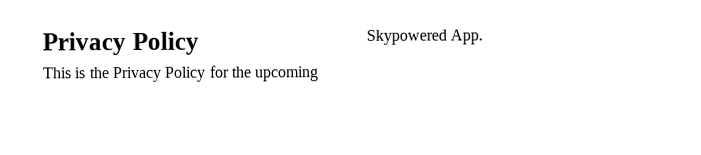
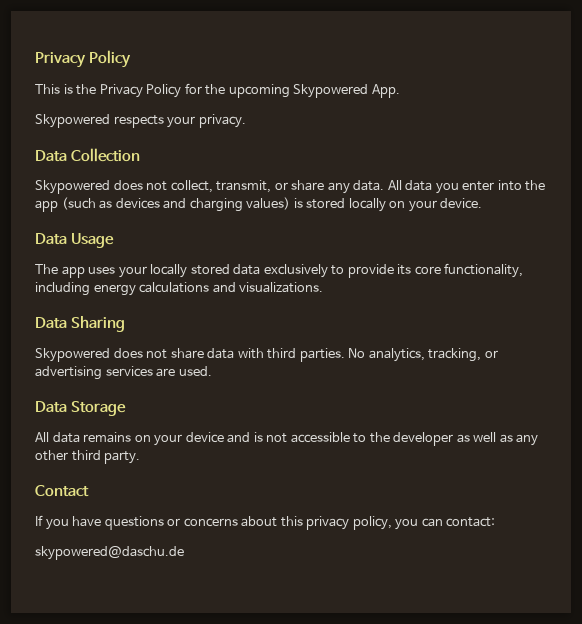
+ Skypowered respects your privacy.
+ Data Collection
+ Skypowered does not collect, transmit, or share any data. All data you enter into the app (such as devices and charging values) is stored locally on your device.
+ Data Usage
+ The app uses your locally stored data exclusively to provide its core functionality, including energy calculations and visualizations.
+ Data Sharing
+ Skypowered does not share data with third parties. No analytics, tracking, or advertising services are used.
+ Data Storage
+ All data remains on your device and is not accessible to the developer as well as any other third party.
+ Contact
+ If you have questions or concerns about this privacy policy, you can contact:
+ skypowered@daschu.de

